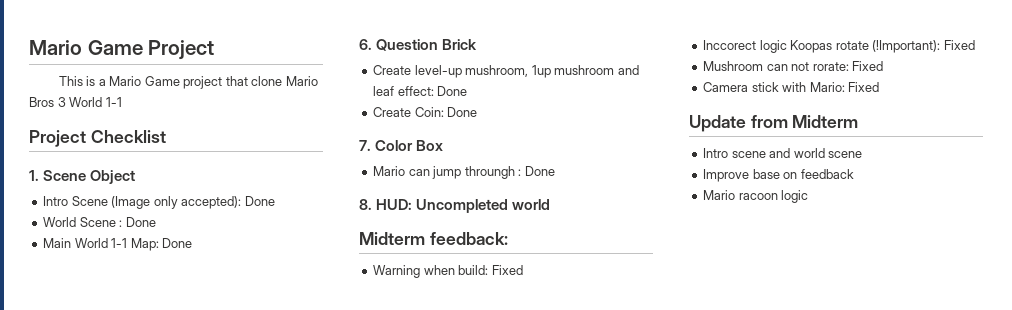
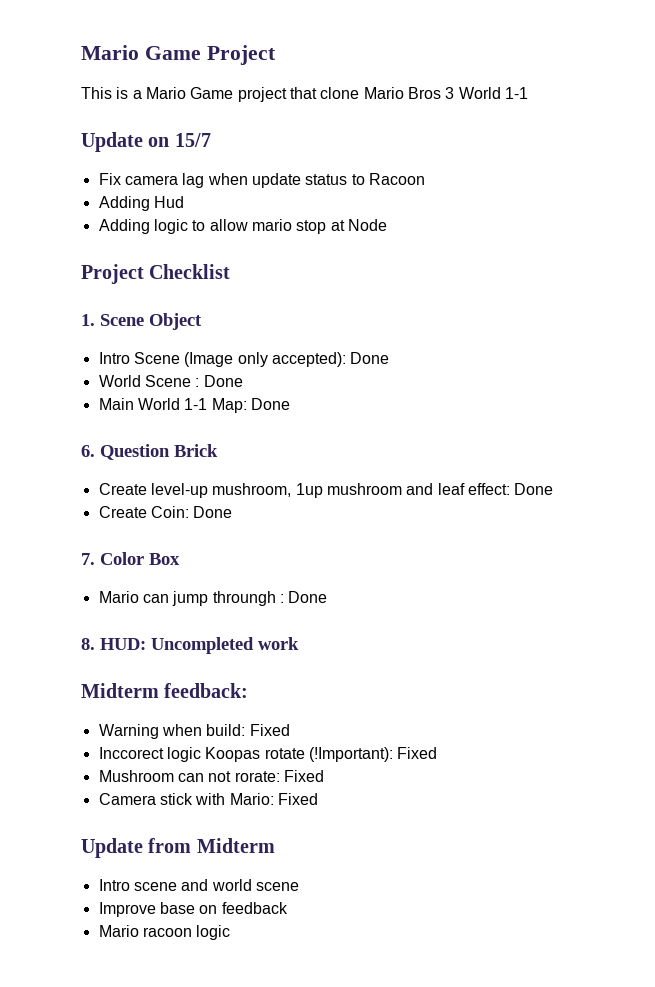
+ Update on 15/7
+ Fix camera lag when update status to Racoon
+ Adding Hud
+ Adding logic to allow mario stop at Node
- 8. HUD: Uncompleted world
+ 8. HUD: Uncompleted work

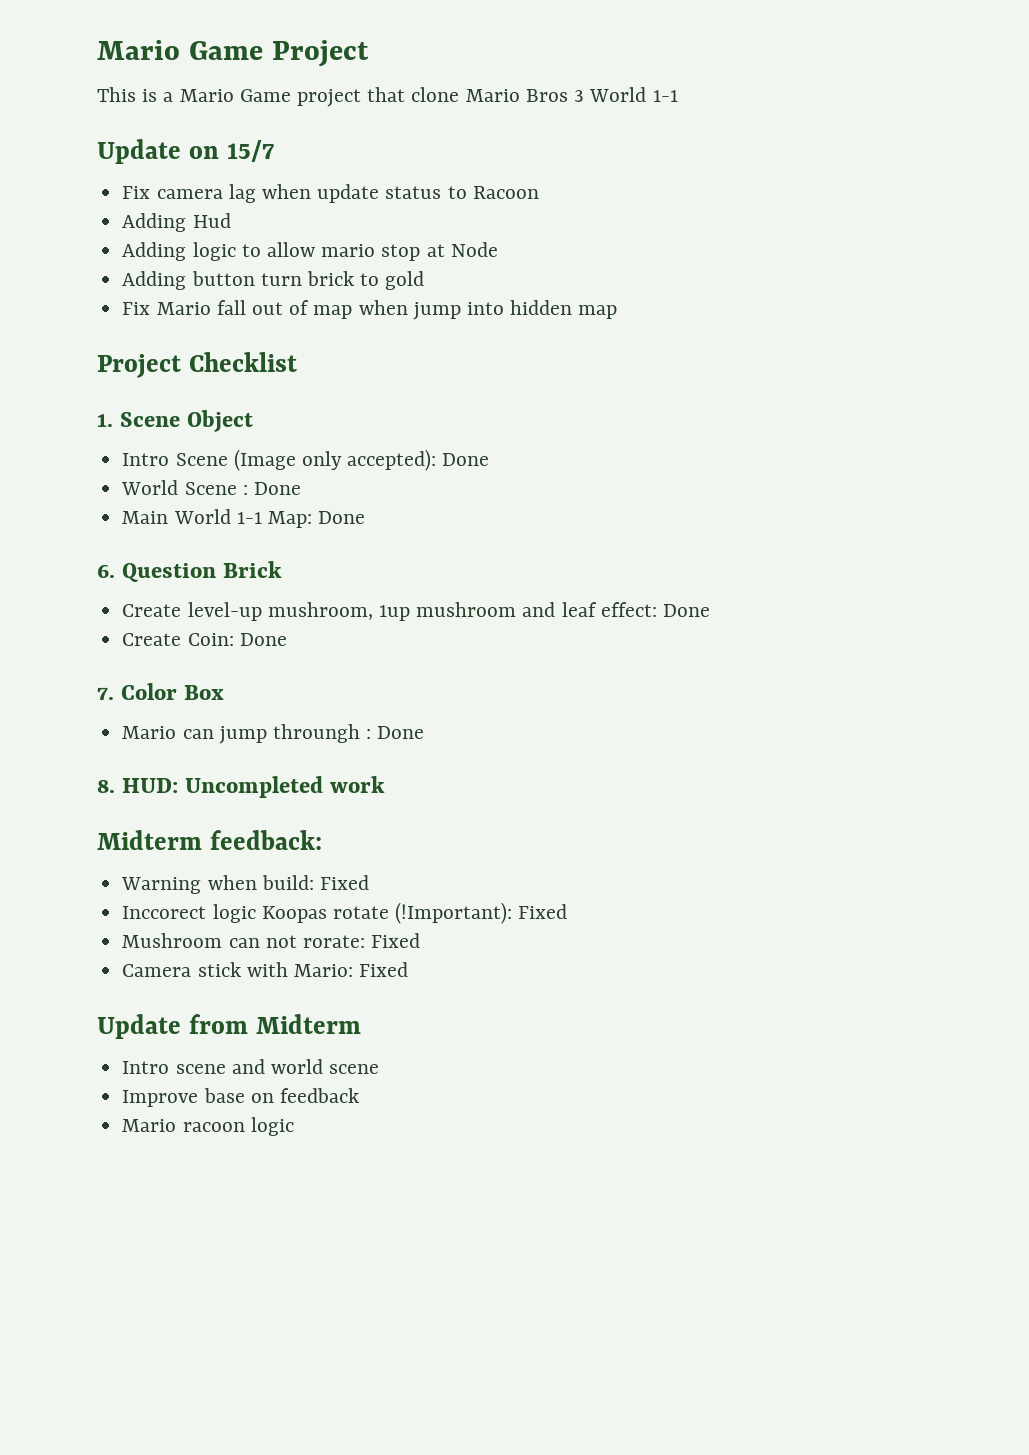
+ Adding button turn brick to gold
+ Fix Mario fall out of map when jump into hidden map

